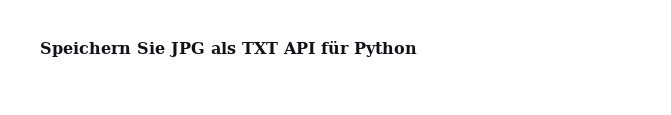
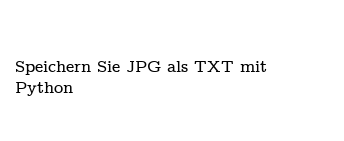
- Speichern Sie JPG als TXT API für Python
+ Speichern Sie JPG als TXT mit Python

